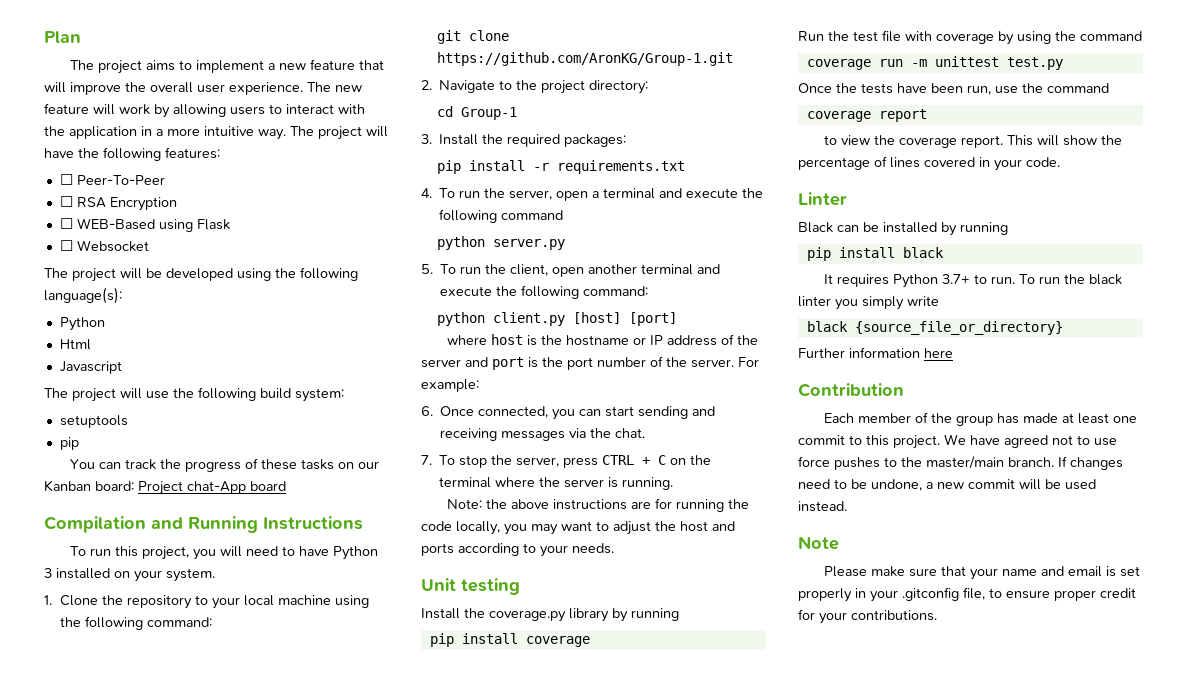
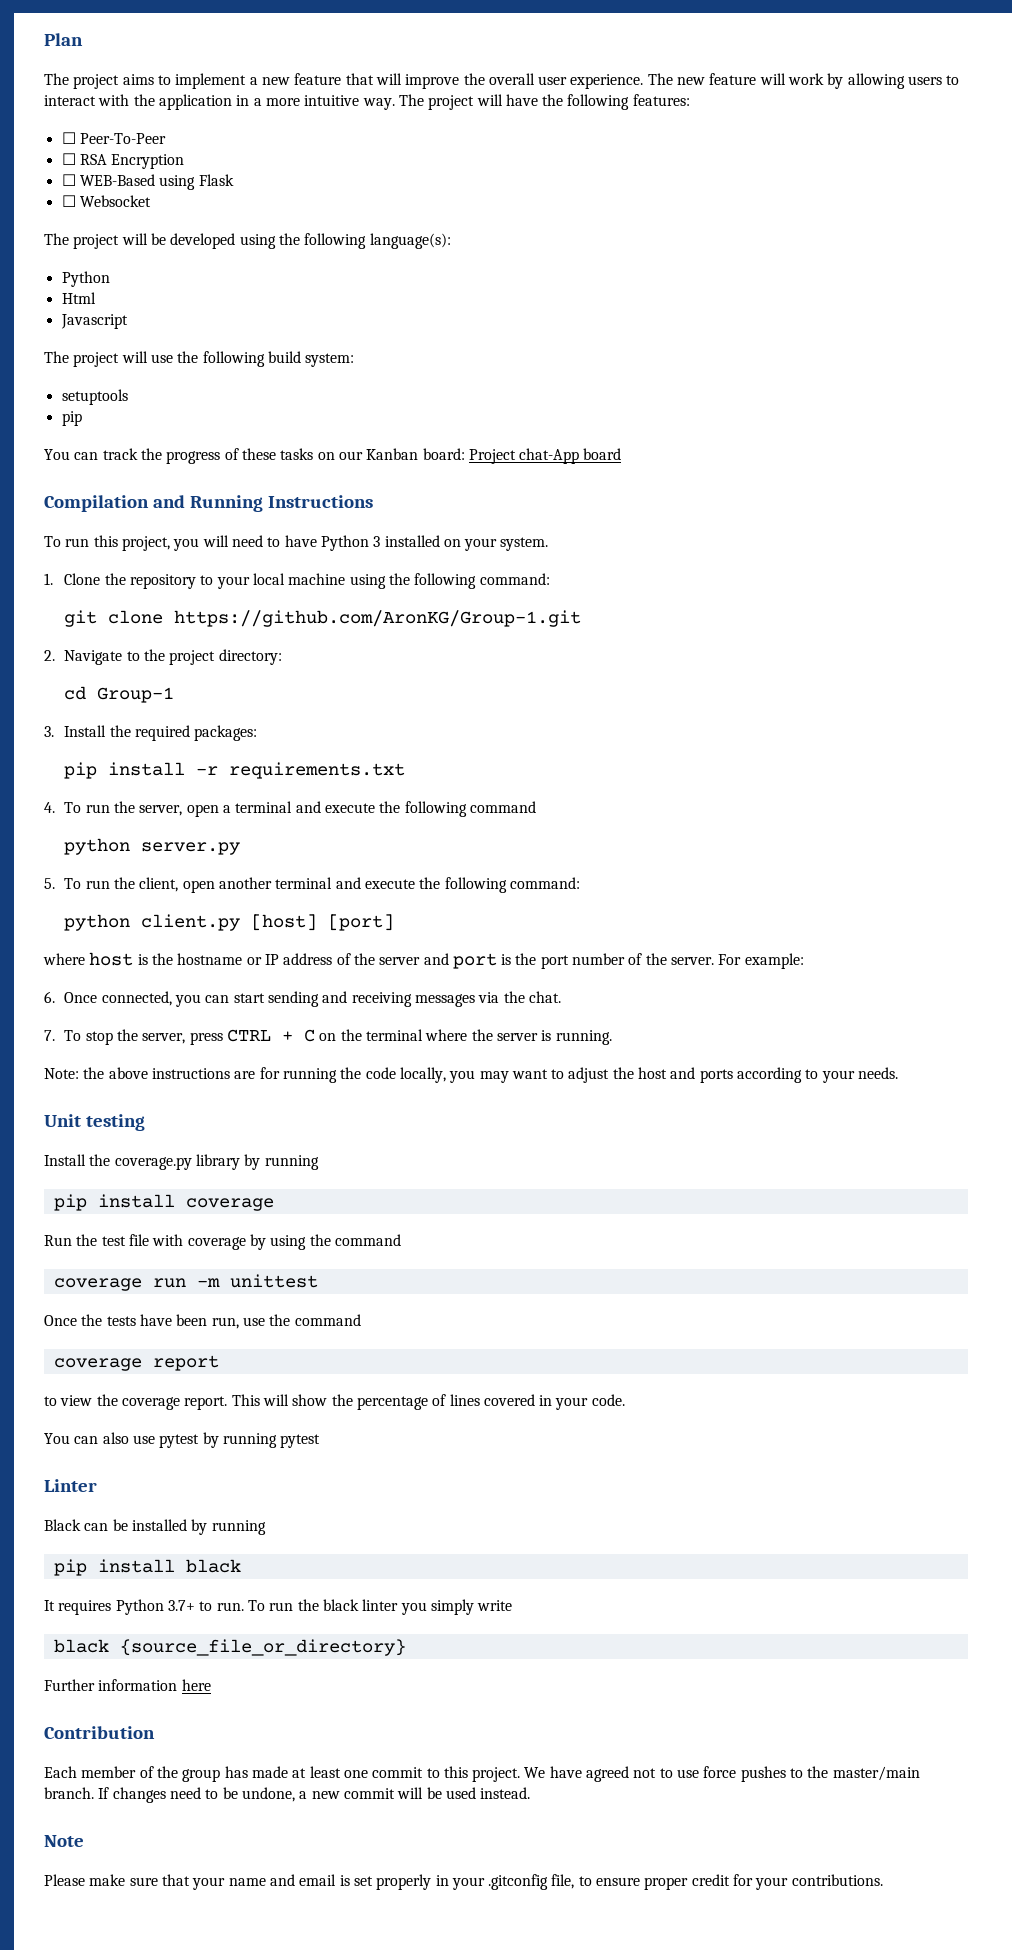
- coverage run -m unittest test.py
+ coverage run -m unittest
+ You can also use pytest by running pytest

